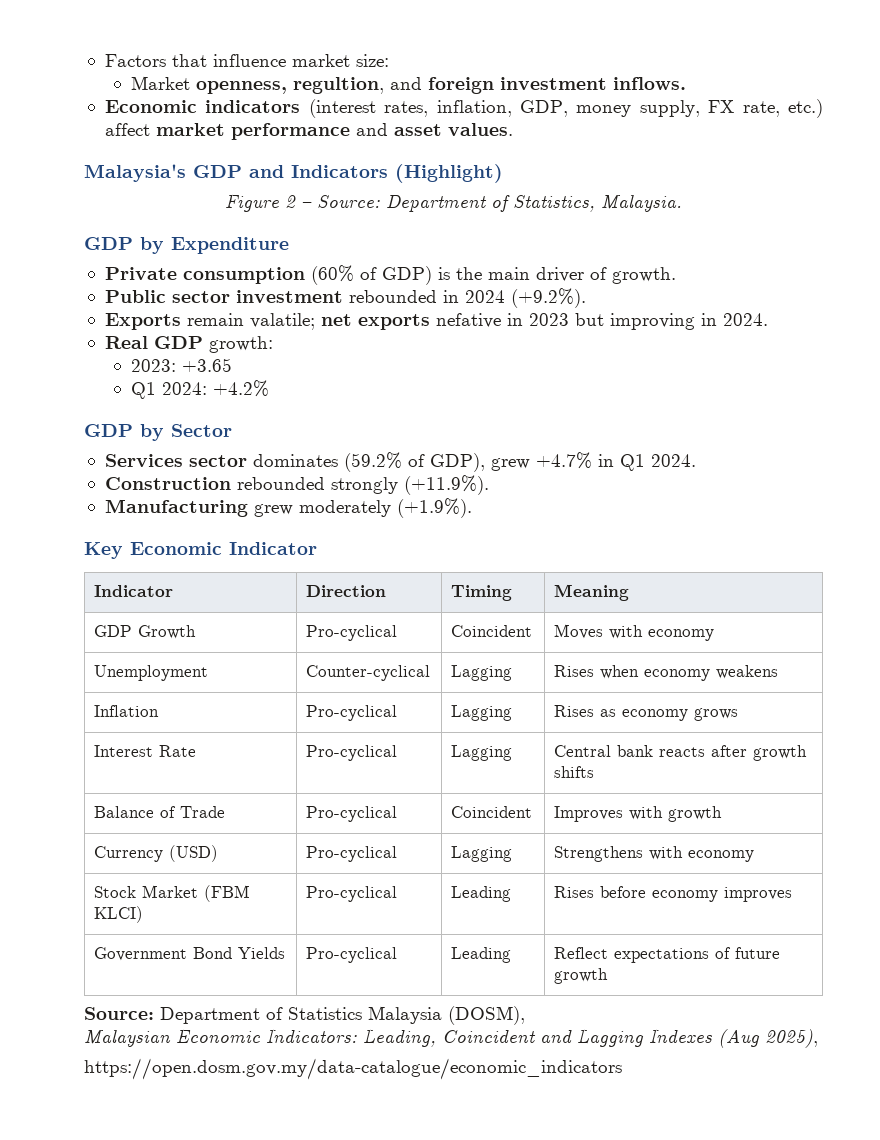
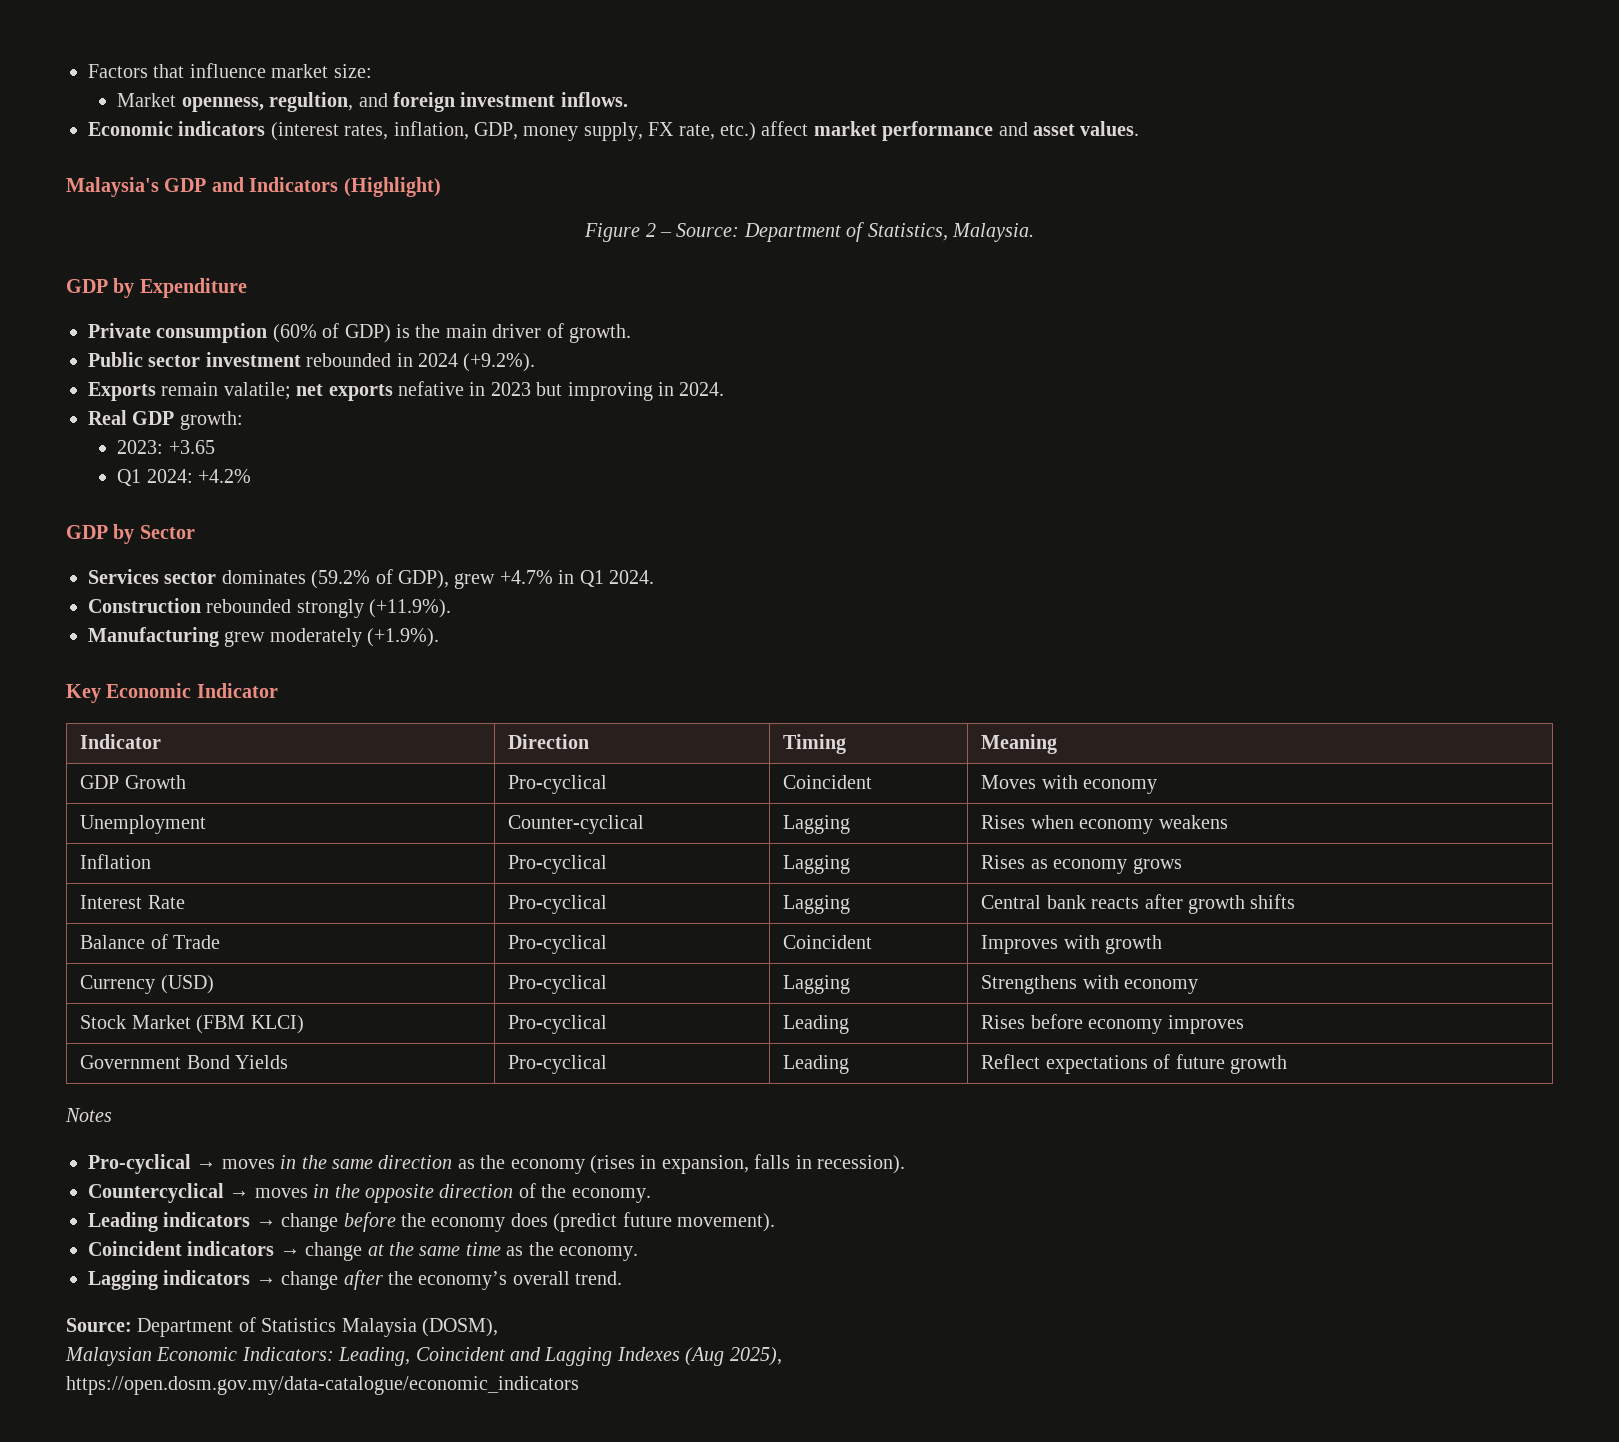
+ Notes
+ Pro-cyclical → moves in the same direction as the economy (rises in expansion, falls in recession).
+ Countercyclical → moves in the opposite direction of the economy.
+ Leading indicators → change before the economy does (predict future movement).
+ Coincident indicators → change at the same time as the economy.
+ Lagging indicators → change after the economy’s overall trend.

